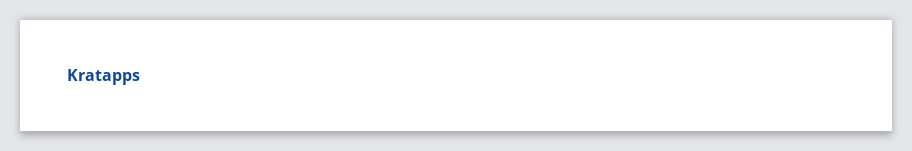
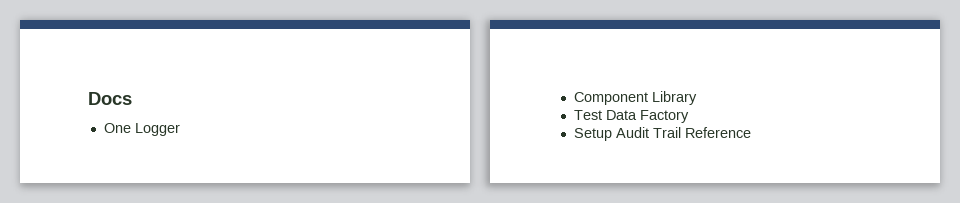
- Kratapps
+ Docs
+ One Logger
+ Component Library
+ Test Data Factory
+ Setup Audit Trail Reference

